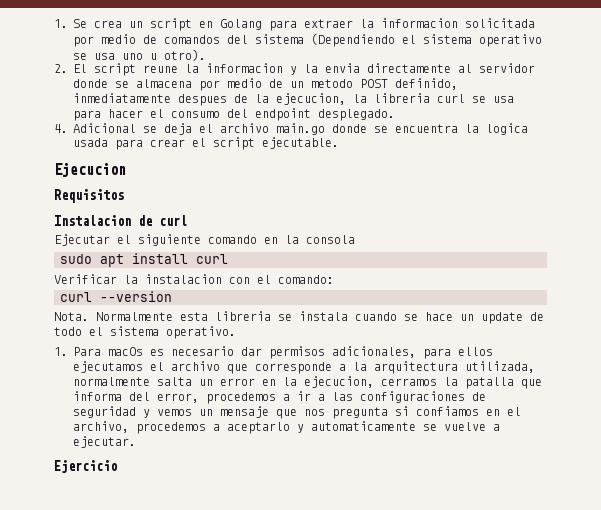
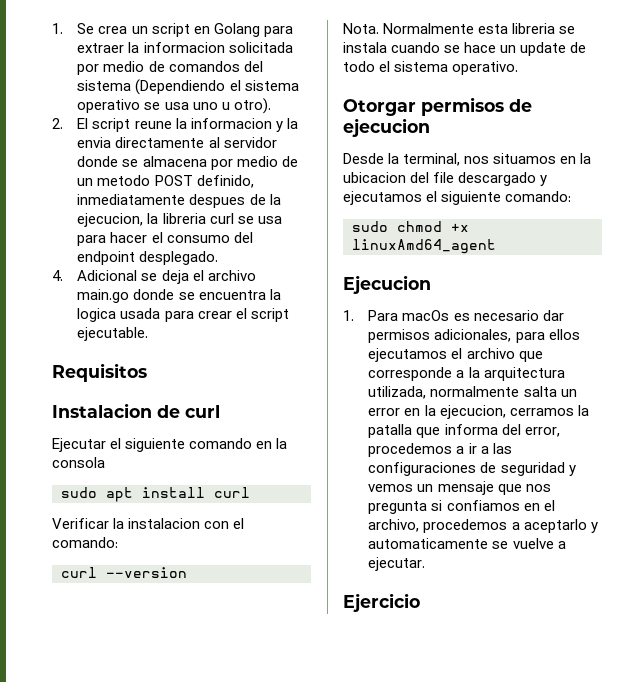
- Ejecucion
+ Otorgar permisos de ejecucion
+ Desde la terminal, nos situamos en la ubicacion del file descargado y ejecutamos el siguiente comando:
+ sudo chmod +x linuxAmd64_agent
+ Ejecucion

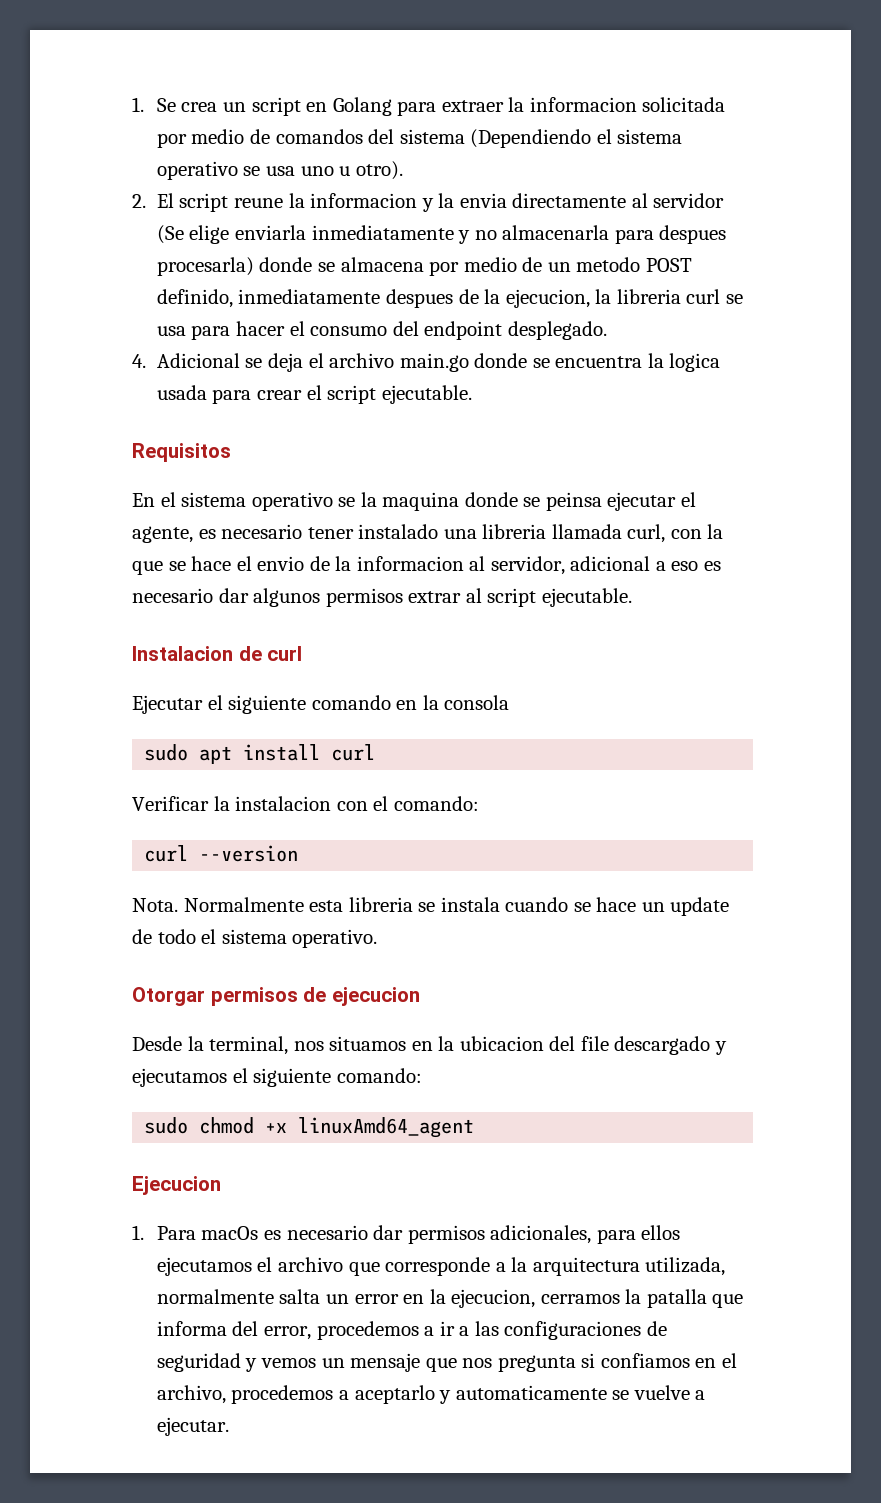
- 2. El script reune la informacion y la envia directamente al servidor donde se almacena por medio de un metodo POST definido, inmediatamente despues de la ejecucion, la libreria curl se usa para hacer el consumo del endpoint desplegado.
+ 2. El script reune la informacion y la envia directamente al servidor (Se elige enviarla inmediatamente y no almacenarla para despues procesarla) donde se almacena por medio de un metodo POST definido, inmediatamente despues de la ejecucion, la libreria curl se usa para hacer el consumo del endpoint desplegado.
+ En el sistema operativo se la maquina donde se peinsa ejecutar el agente, es necesario tener instalado una libreria llamada curl, con la que se hace el envio de la informacion al servidor, adicional a eso es necesario dar algunos permisos extrar al script ejecutable.
- Ejercicio

